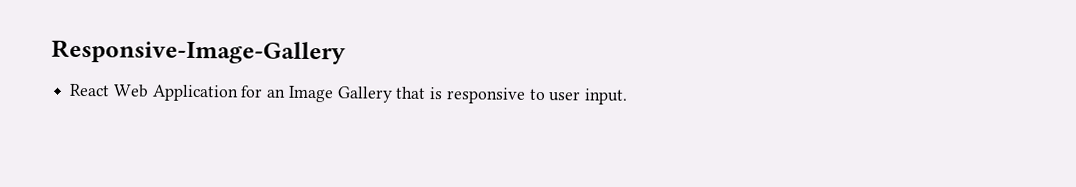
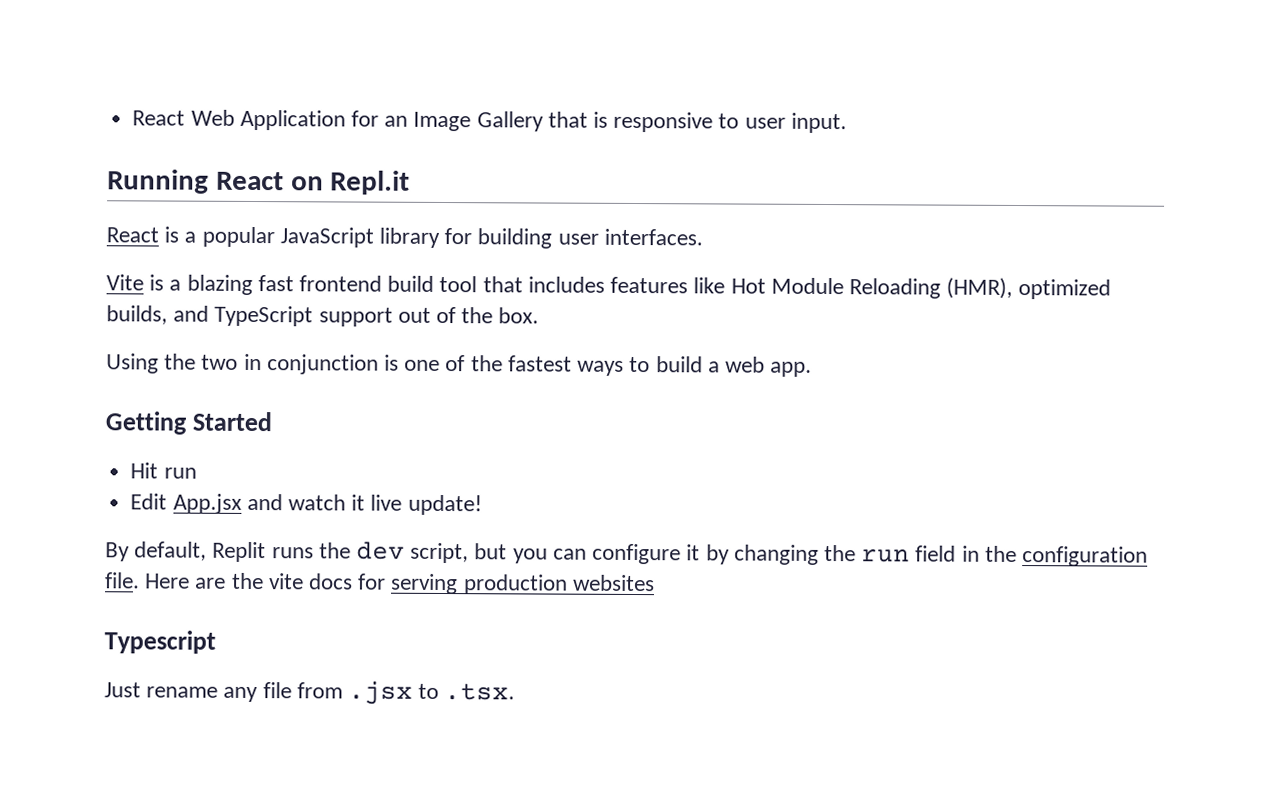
- Responsive-Image-Gallery
+ Running React on Repl.it
+ React is a popular JavaScript library for building user interfaces.
+ Vite is a blazing fast frontend build tool that includes features like Hot Module Reloading (HMR), optimized builds, and TypeScript support out of the box.
+ Using the two in conjunction is one of the fastest ways to build a web app.
+ Getting Started
+ Hit run
+ Edit App.jsx and watch it live update!
+ By default, Replit runs the dev script, but you can configure it by changing the run field in the configuration file. Here are the vite docs for serving production websites
+ Typescript
+ Just rename any file from .jsx to .tsx.

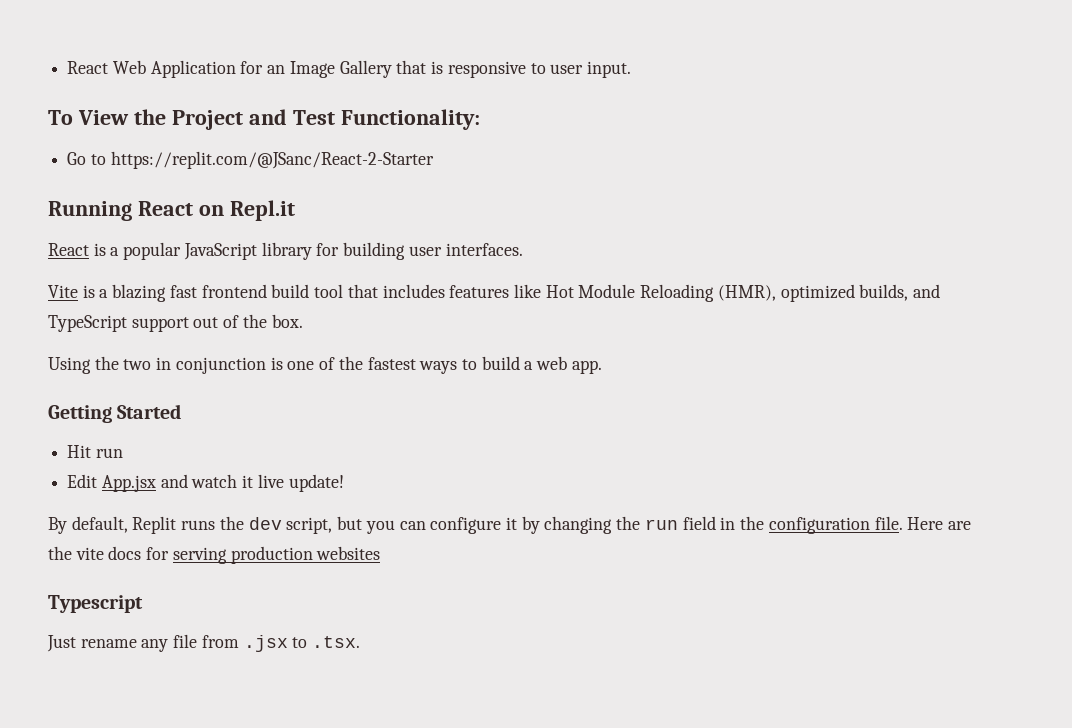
+ To View the Project and Test Functionality:
+ Go to https://replit.com/@JSanc/React-2-Starter

